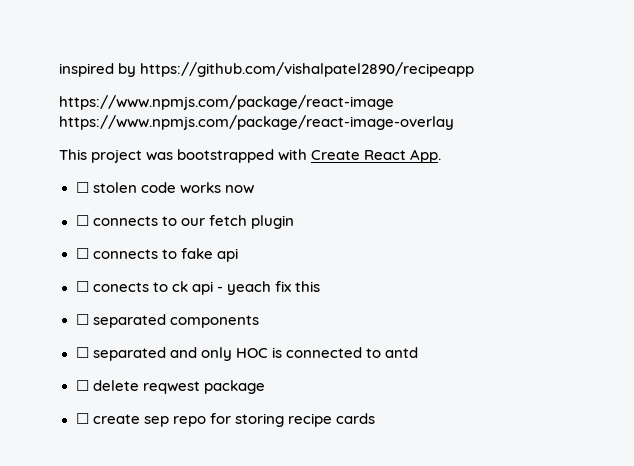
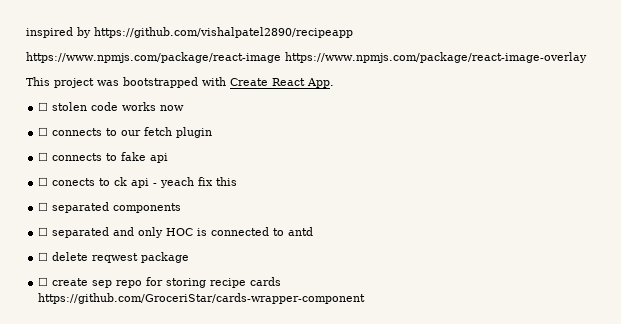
- ☐ create sep repo for storing recipe cards
+ ☐ create sep repo for storing recipe cards https://github.com/GroceriStar/cards-wrapper-component

